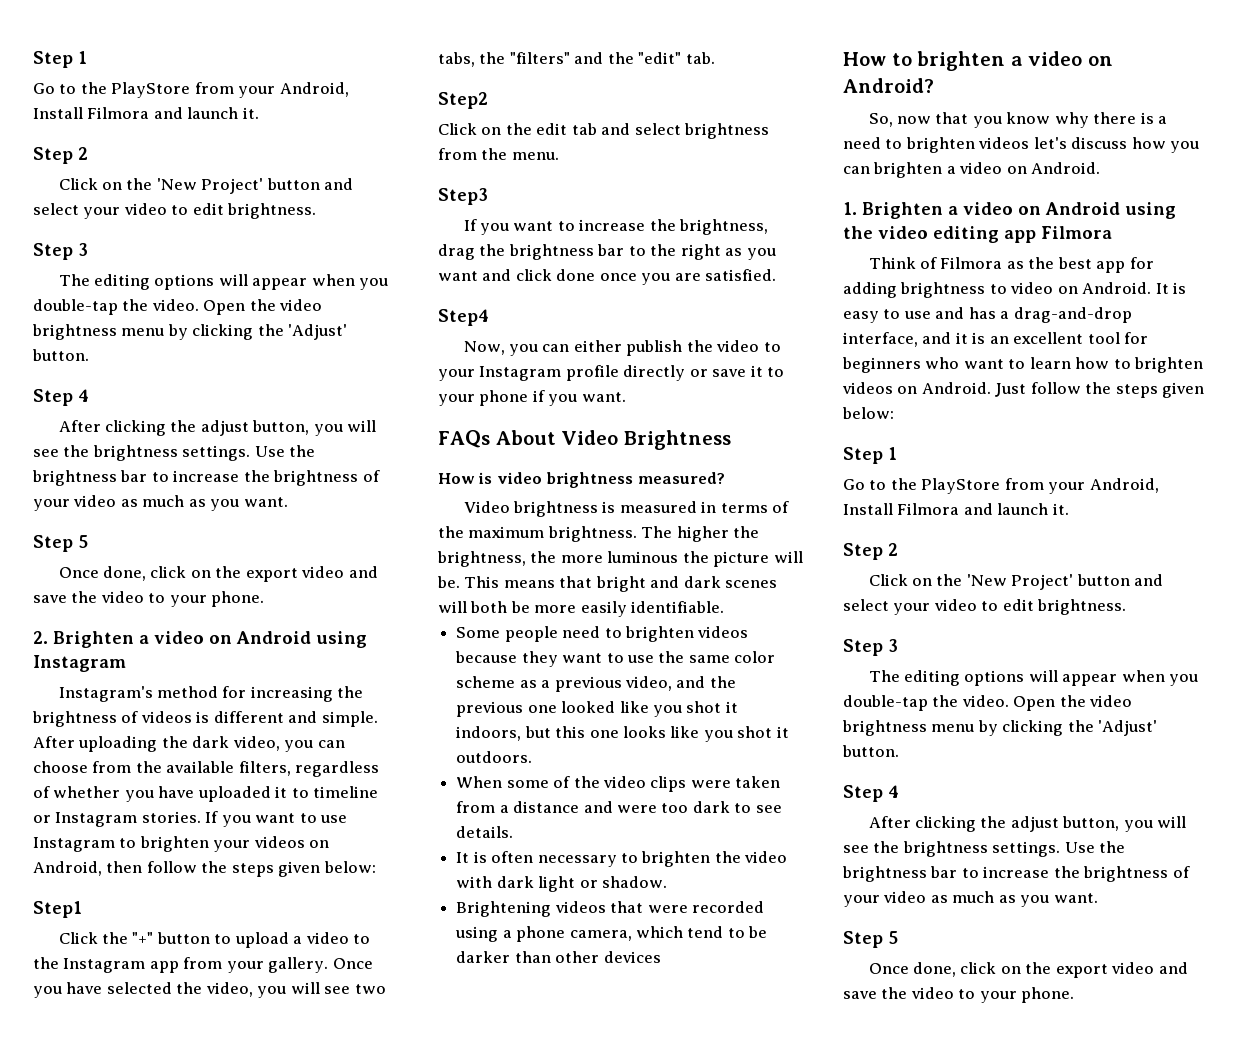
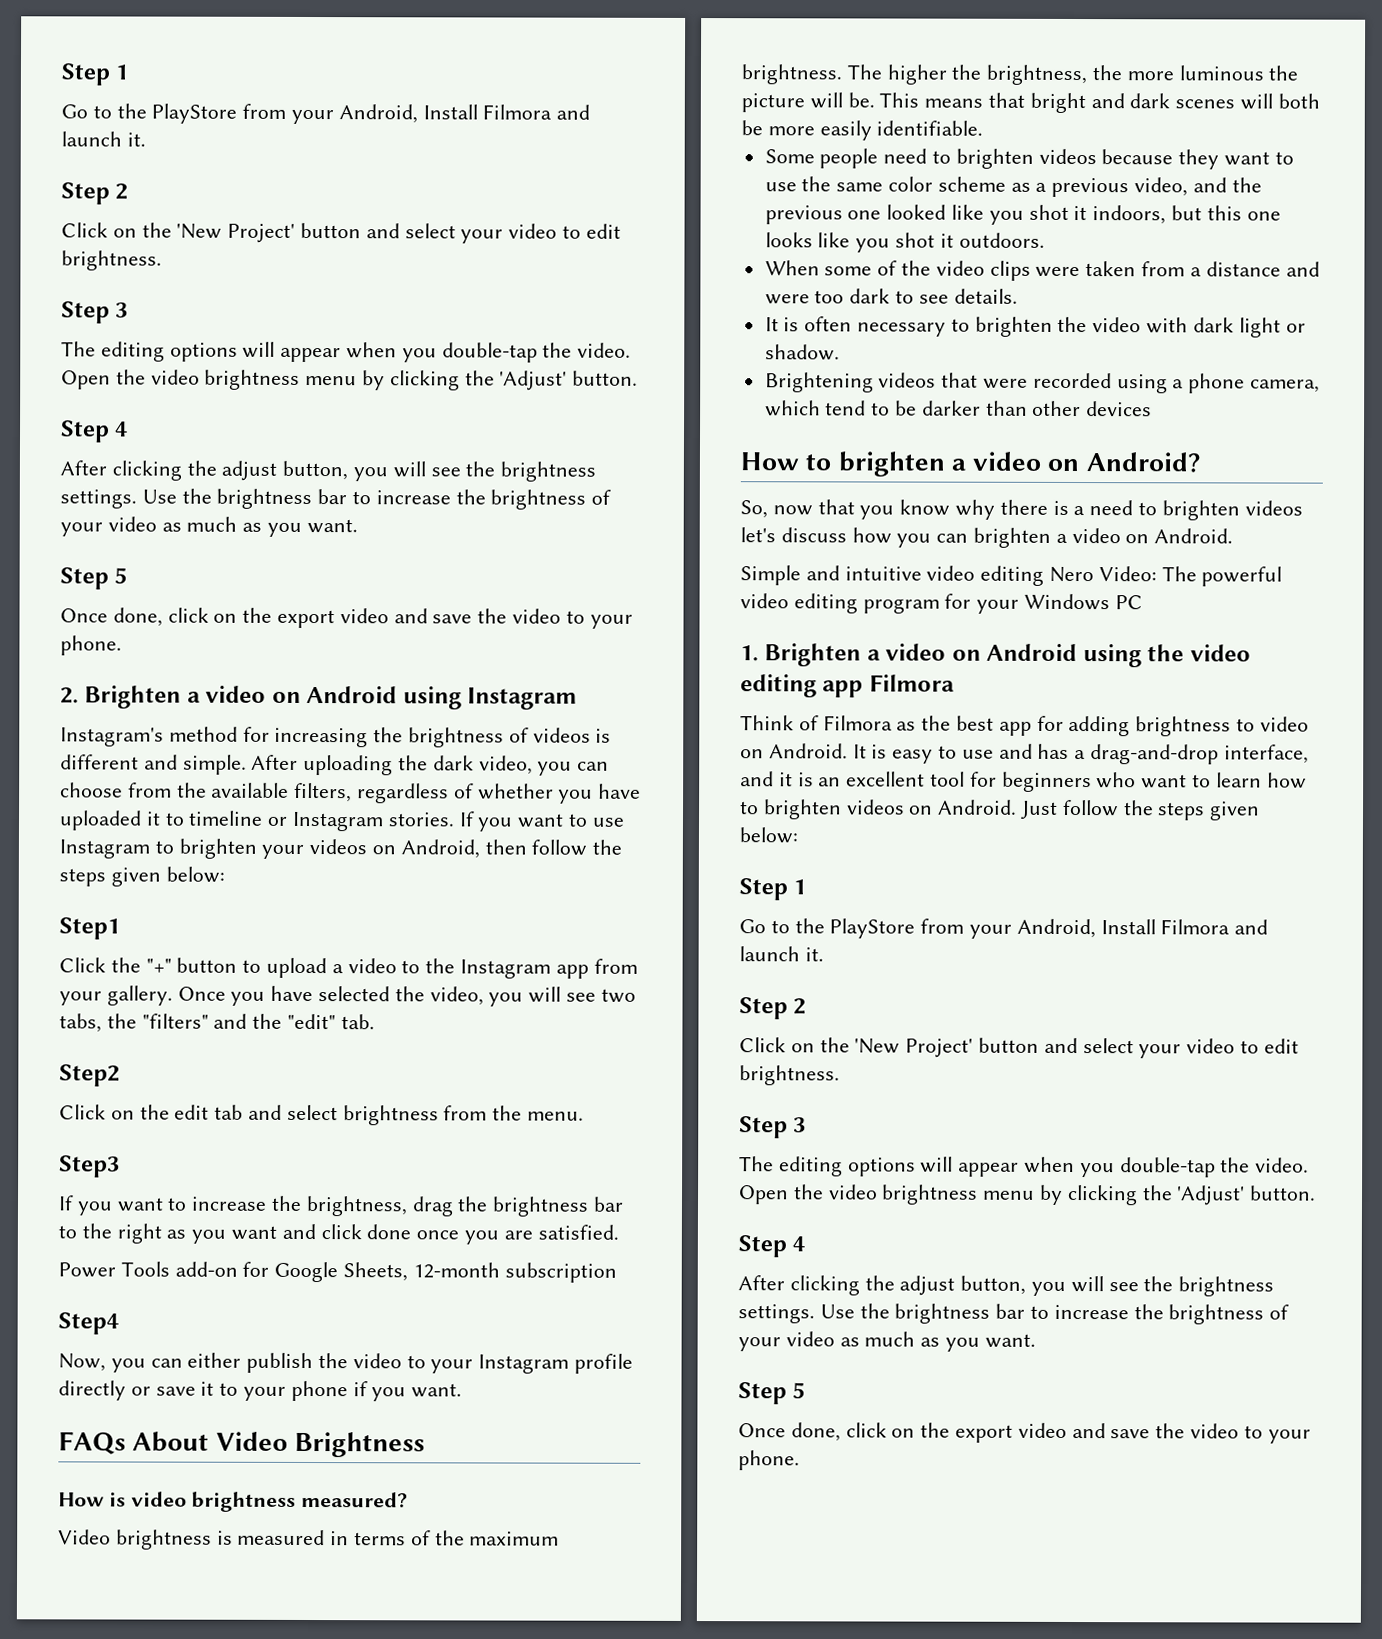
+ Power Tools add-on for Google Sheets, 12-month subscription
+ Simple and intuitive video editing Nero Video: The powerful video editing program for your Windows PC

